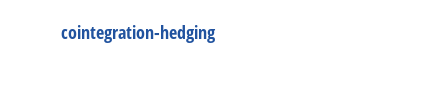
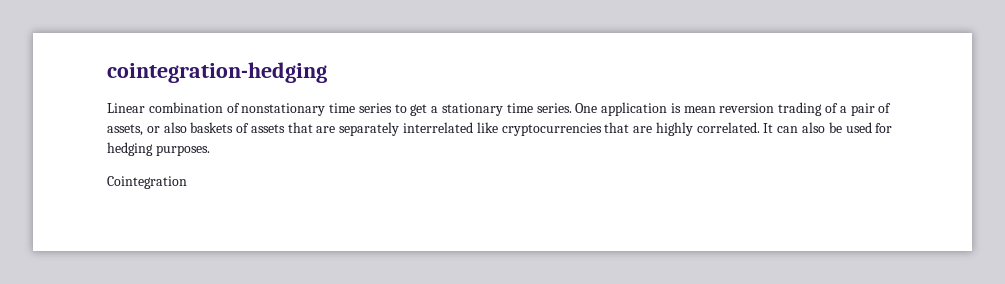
+ Linear combination of nonstationary time series to get a stationary time series. One application is mean reversion trading of a pair of assets, or also baskets of assets that are separately interrelated like cryptocurrencies that are highly correlated. It can also be used for hedging purposes.
+ Cointegration

